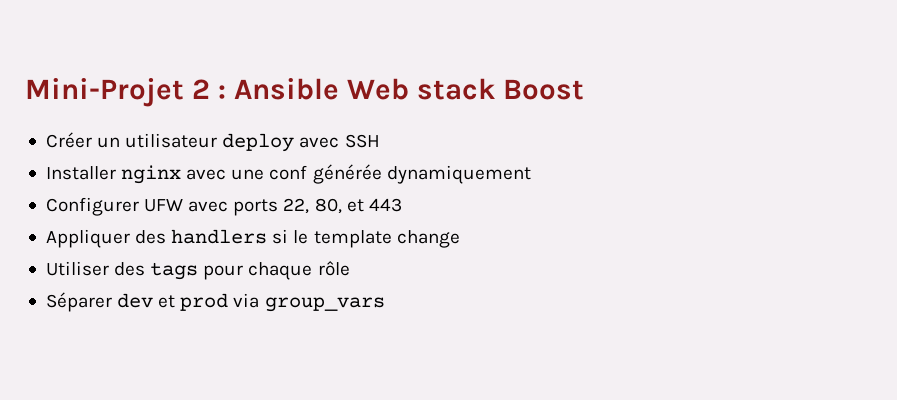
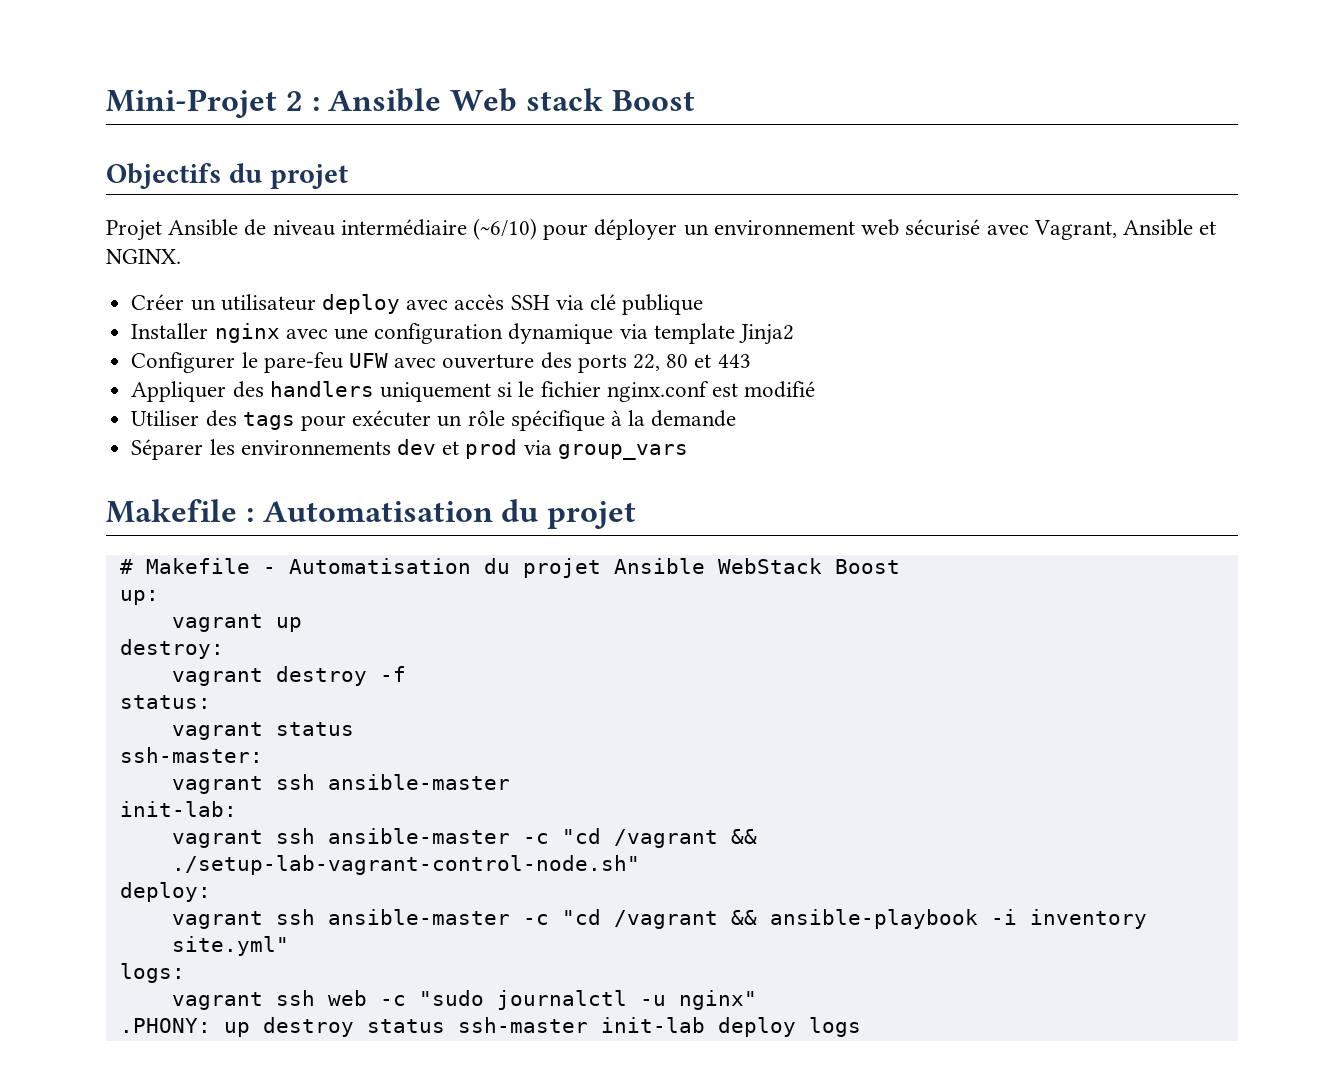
+ Objectifs du projet
+ Projet Ansible de niveau intermédiaire (~6/10) pour déployer un environnement web sécurisé avec Vagrant, Ansible et NGINX.
- Créer un utilisateur deploy avec SSH
+ Créer un utilisateur deploy avec accès SSH via clé publique
- Installer nginx avec une conf générée dynamiquement
- Configurer UFW avec ports 22, 80, et 443
+ Installer nginx avec une configuration dynamique via template Jinja2
+ Configurer le pare-feu UFW avec ouverture des ports 22, 80 et 443
- Appliquer des handlers si le template change
+ Appliquer des handlers uniquement si le fichier nginx.conf est modifié
- Utiliser des tags pour chaque rôle
+ Utiliser des tags pour exécuter un rôle spécifique à la demande
- Séparer dev et prod via group_vars
+ Séparer les environnements dev et prod via group_vars
+ Makefile : Automatisation du projet
+ # Makefile - Automatisation du projet Ansible WebStack Boost
+ up:
+ vagrant up
+ destroy:
+ vagrant destroy -f
+ status:
+ vagrant status
+ ssh-master:
+ vagrant ssh ansible-master
+ init-lab:
+ vagrant ssh ansible-master -c "cd /vagrant && ./setup-lab-vagrant-control-node.sh"
+ deploy:
+ vagrant ssh ansible-master -c "cd /vagrant && ansible-playbook -i inventory site.yml"
+ logs:
+ vagrant ssh web -c "sudo journalctl -u nginx"
+ .PHONY: up destroy status ssh-master init-lab deploy logs

